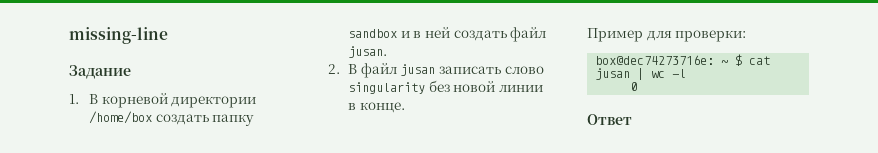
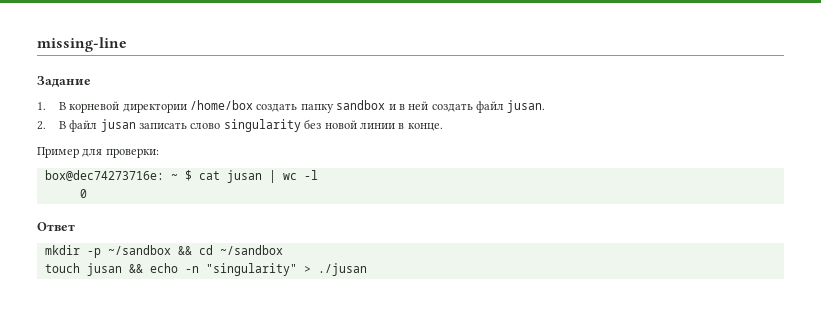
+ mkdir -p ~/sandbox && cd ~/sandbox
+ touch jusan && echo -n "singularity" > ./jusan

